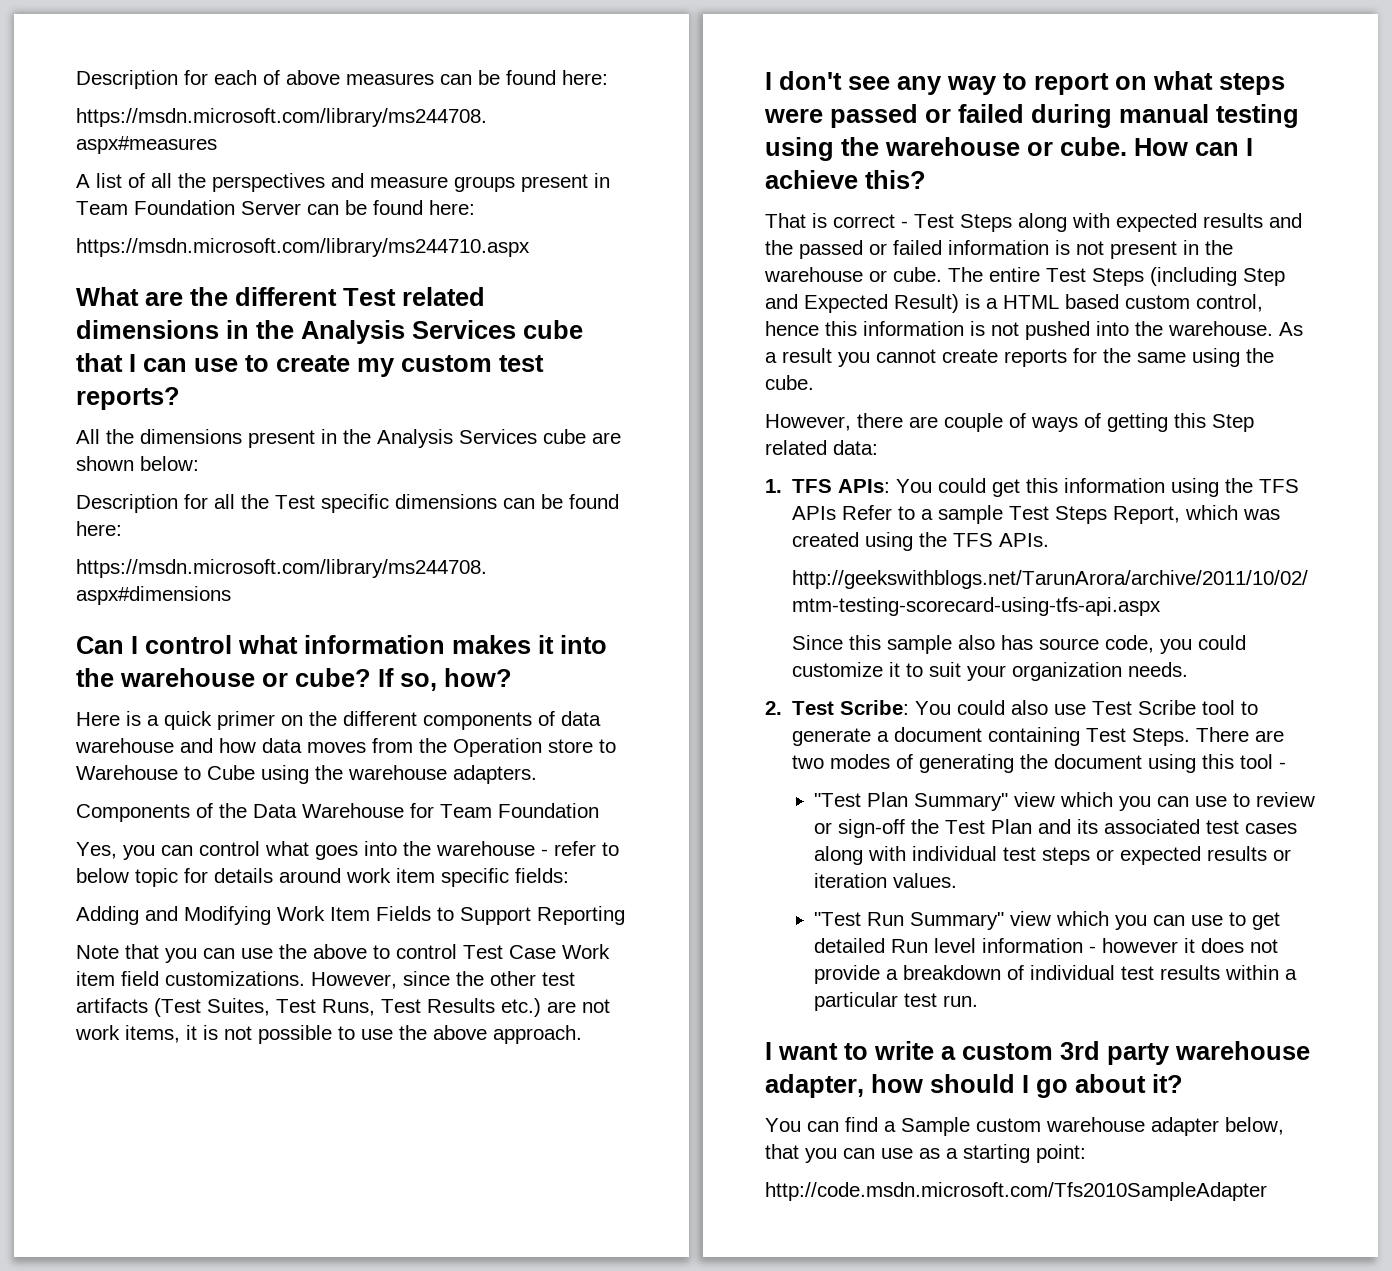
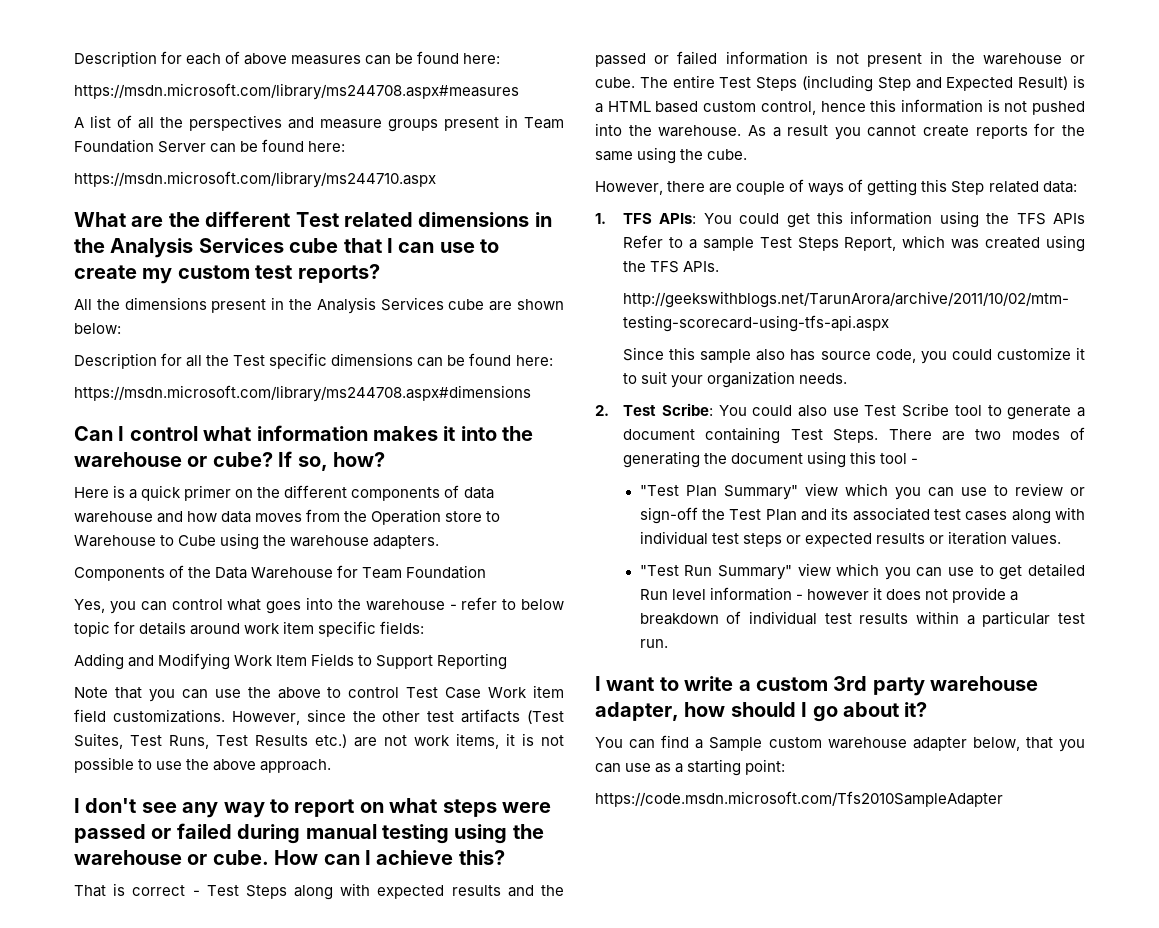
- http://code.msdn.microsoft.com/Tfs2010SampleAdapter
+ https://code.msdn.microsoft.com/Tfs2010SampleAdapter

